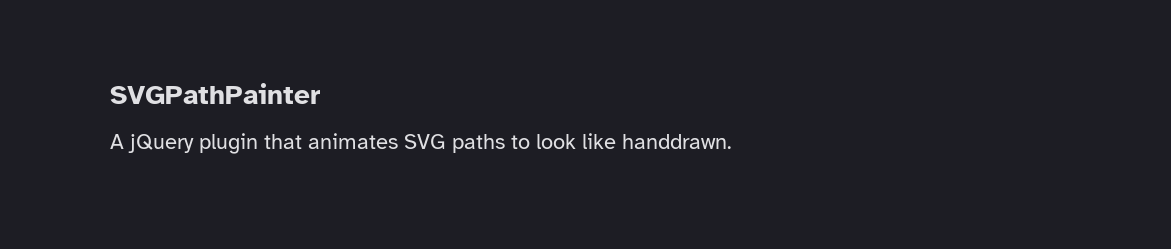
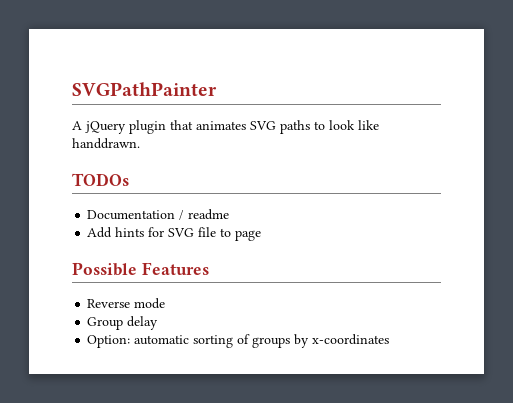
+ TODOs
+ Documentation / readme
+ Add hints for SVG file to page
+ Possible Features
+ Reverse mode
+ Group delay
+ Option: automatic sorting of groups by x-coordinates

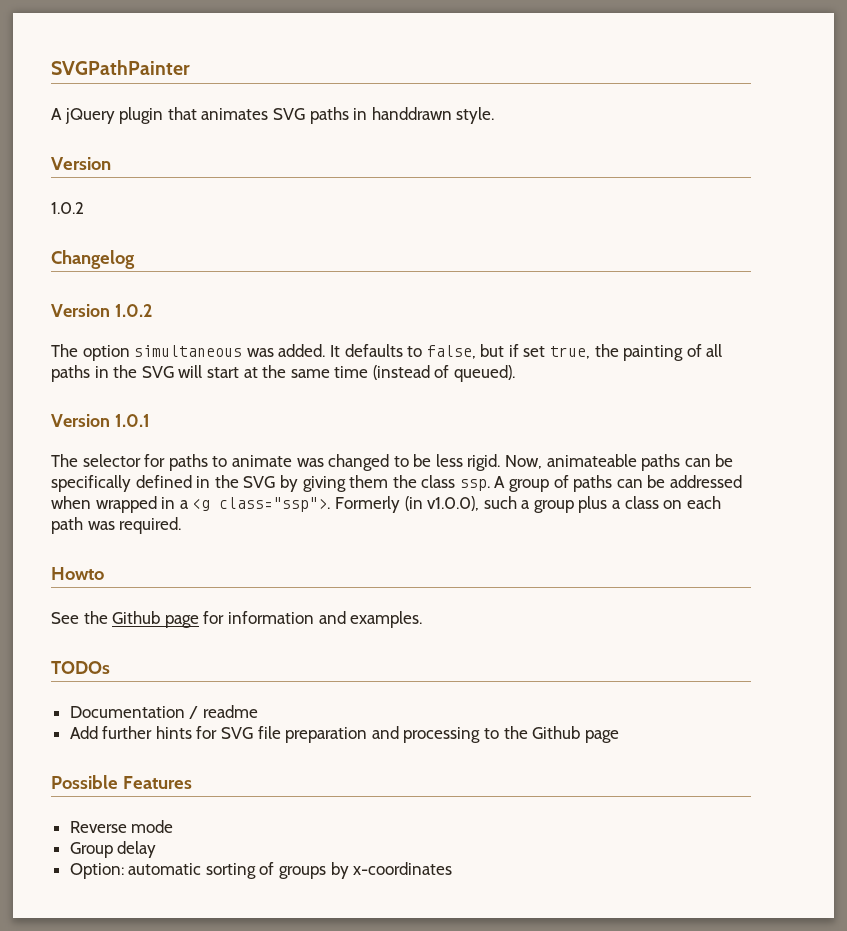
- A jQuery plugin that animates SVG paths to look like handdrawn.
+ A jQuery plugin that animates SVG paths in handdrawn style.
+ Version
+ 1.0.2
+ Changelog
+ Version 1.0.2
+ The option simultaneous was added. It defaults to false, but if set true, the painting of all paths in the SVG will start at the same time (instead of queued).
+ Version 1.0.1
+ The selector for paths to animate was changed to be less rigid. Now, animateable paths can be specifically defined in the SVG by giving them the class ssp. A group of paths can be addressed when wrapped in a <g class="ssp">. Formerly (in v1.0.0), such a group plus a class on each path was required.
+ Howto
+ See the Github page for information and examples.
- Add hints for SVG file to page
+ Add further hints for SVG file preparation and processing to the Github page

